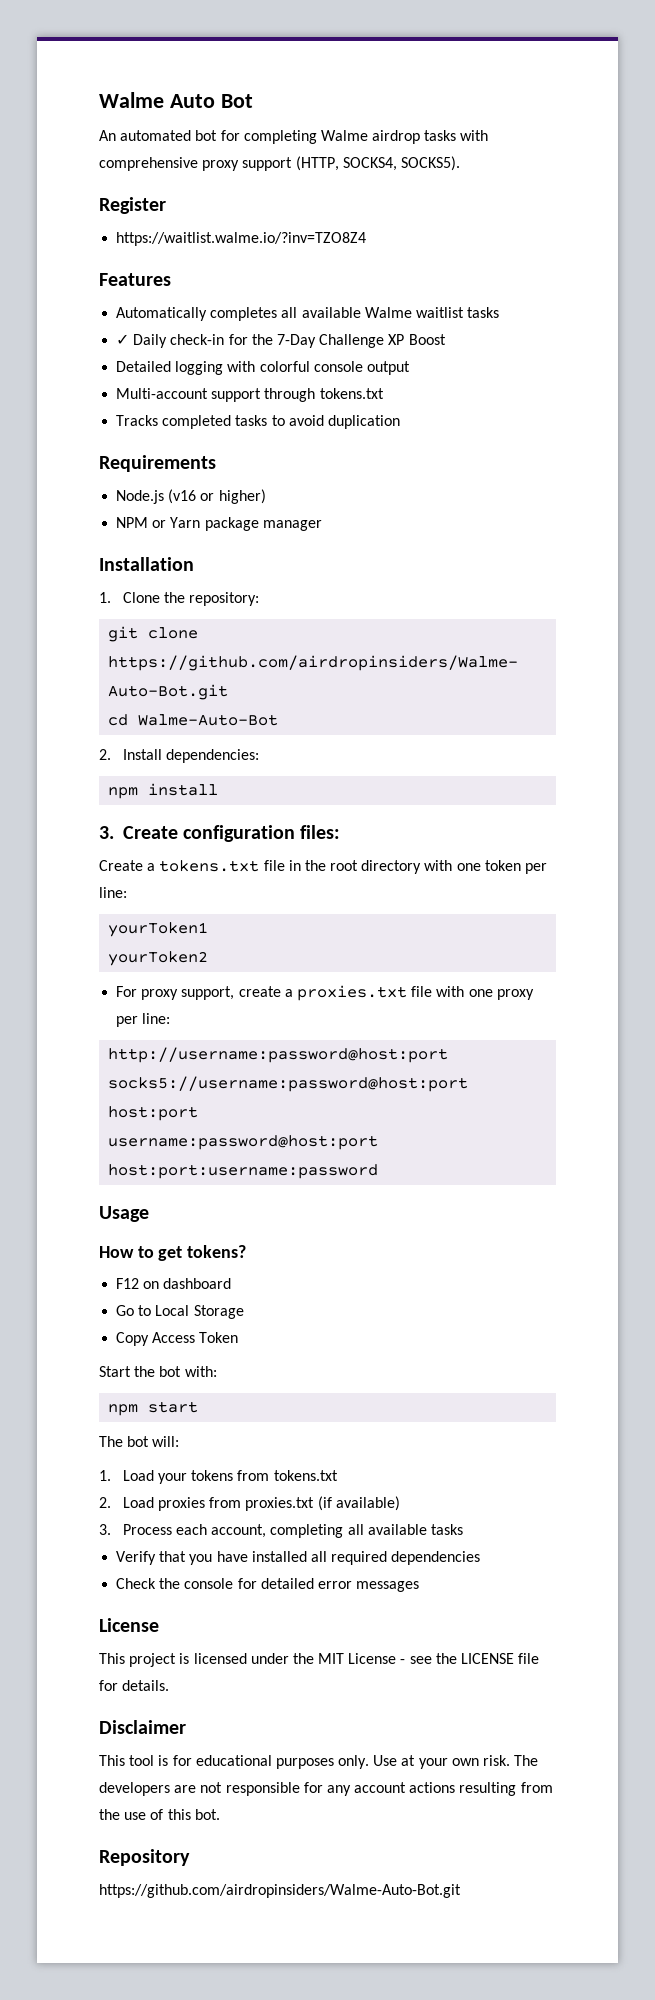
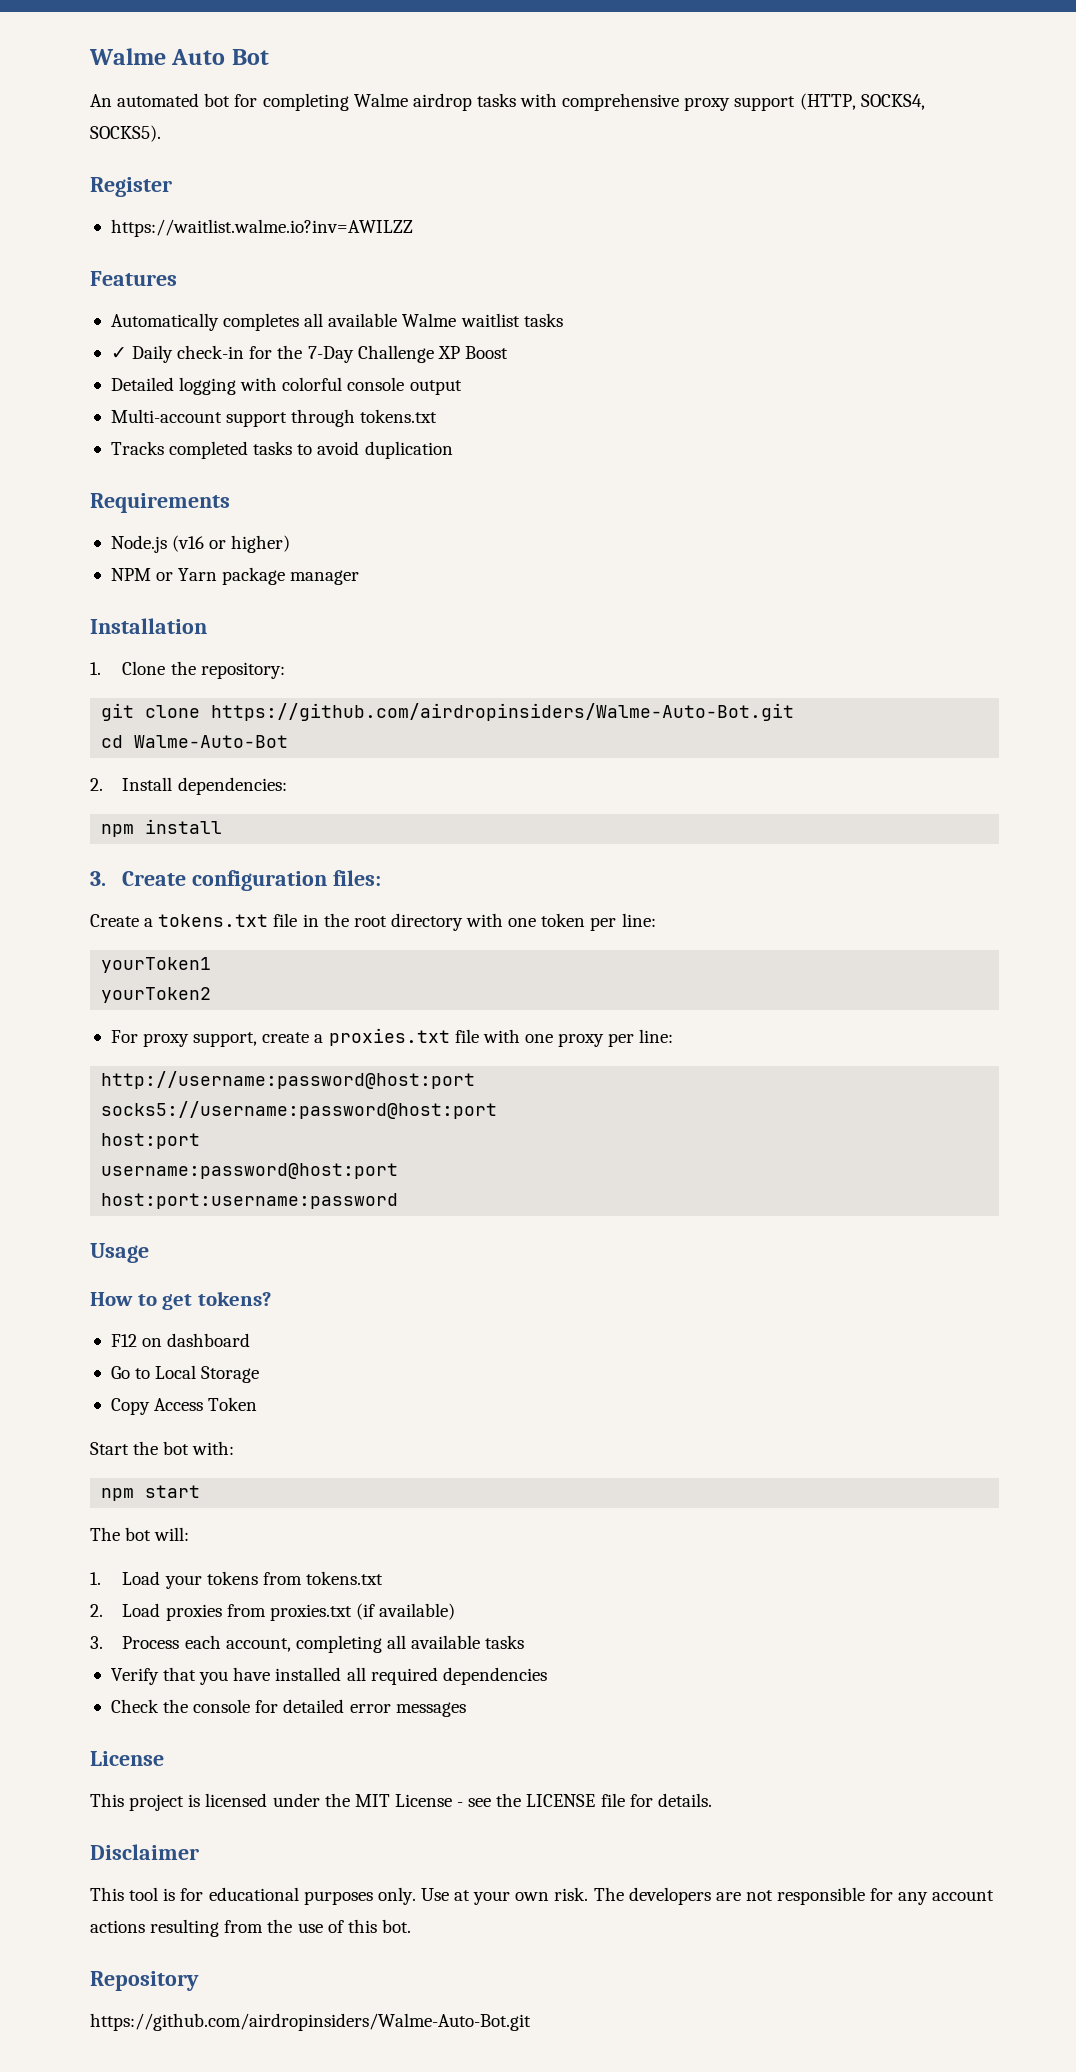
- https://waitlist.walme.io/?inv=TZO8Z4
+ https://waitlist.walme.io?inv=AWILZZ

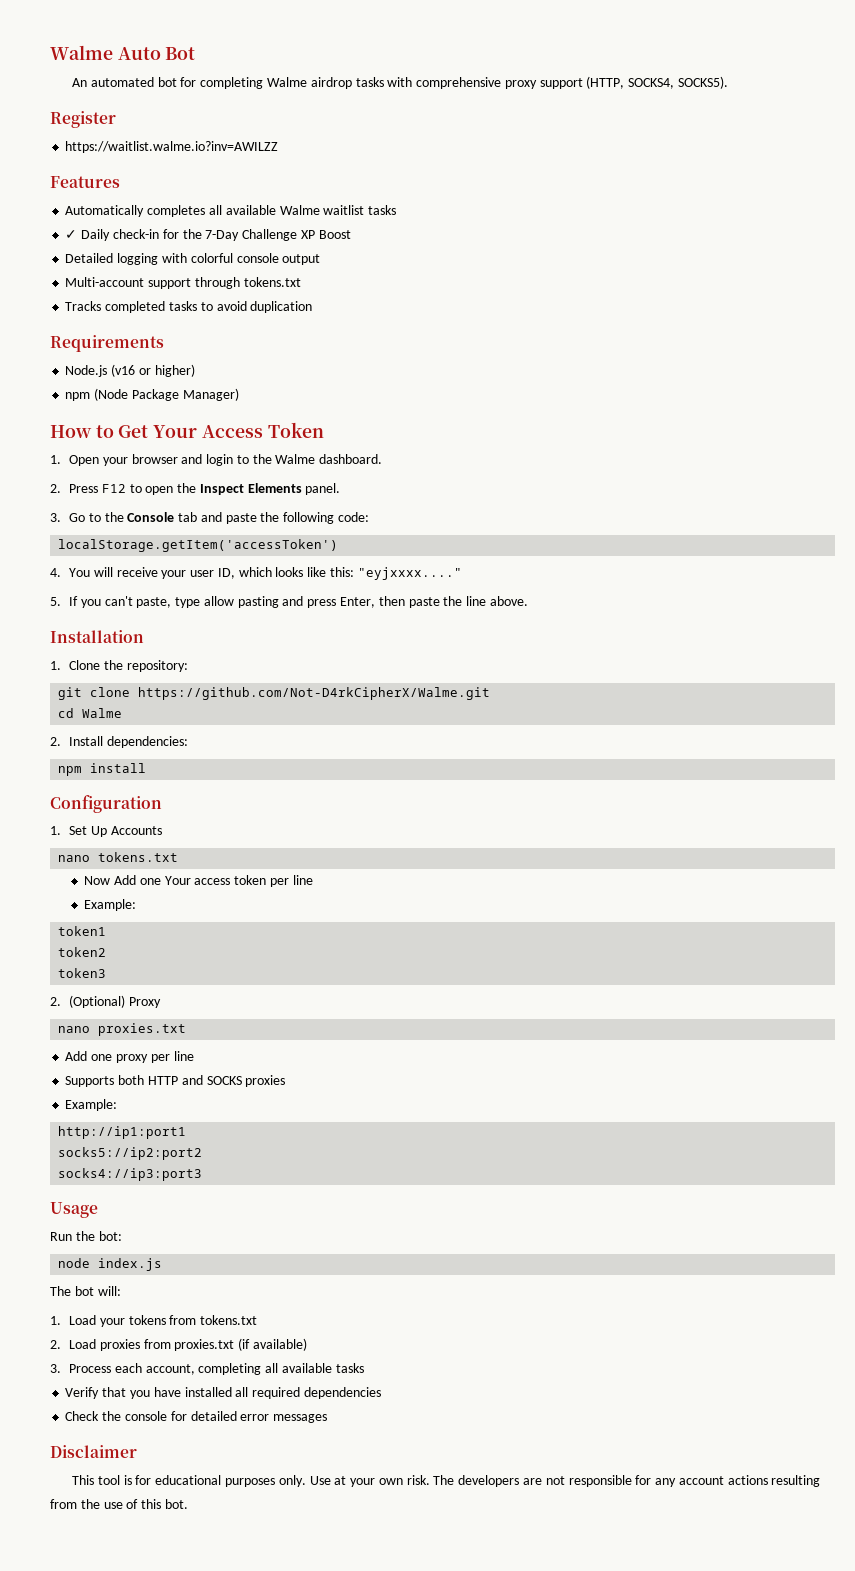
- NPM or Yarn package manager
+ npm (Node Package Manager)
+ How to Get Your Access Token
+ 1. Open your browser and login to the Walme dashboard.
+ 2. Press F12 to open the Inspect Elements panel.
+ 3. Go to the Console tab and paste the following code:
+ localStorage.getItem('accessToken')
+ 4. You will receive your user ID, which looks like this: "eyjxxxx...."
+ 5. If you can't paste, type allow pasting and press Enter, then paste the line above.
- git clone https://github.com/airdropinsiders/Walme-Auto-Bot.git
+ git clone https://github.com/Not-D4rkCipherX/Walme.git
- cd Walme-Auto-Bot
+ cd Walme
- 3. Create configuration files:
- Create a tokens.txt file in the root directory with one token per line:
- yourToken1
- yourToken2
- For proxy support, create a proxies.txt file with one proxy per line:
- http://username:password@host:port
- socks5://username:password@host:port
- host:port
- username:password@host:port
- host:port:username:password
+ Configuration
+ 1. Set Up Accounts
+ nano tokens.txt
+ Now Add one Your access token per line
+ Example:
+ token1
+ token2
+ token3
+ 2. (Optional) Proxy
+ nano proxies.txt
+ Add one proxy per line
+ Supports both HTTP and SOCKS proxies
+ Example:
+ http://ip1:port1
+ socks5://ip2:port2
+ socks4://ip3:port3
  Usage
- How to get tokens?
- F12 on dashboard
- Go to Local Storage
- Copy Access Token
- Start the bot with:
- npm start
+ Run the bot:
+ node index.js
  Check the console for detailed error messages
- License
- This project is licensed under the MIT License - see the LICENSE file for details.
- Repository
- https://github.com/airdropinsiders/Walme-Auto-Bot.git

